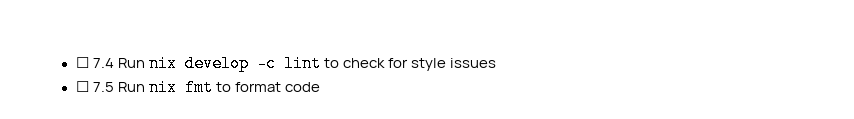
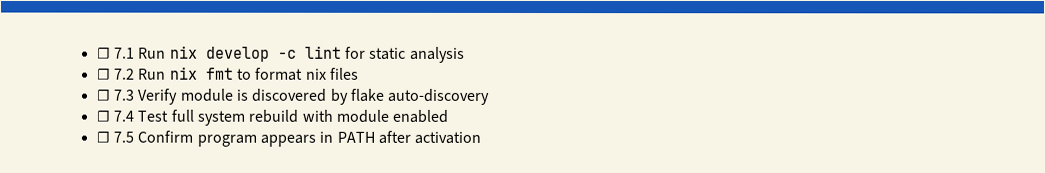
- ☐ 7.4 Run nix develop -c lint to check for style issues
- ☐ 7.5 Run nix fmt to format code
+ ☐ 7.1 Run nix develop -c lint for static analysis
+ ☐ 7.2 Run nix fmt to format nix files
+ ☐ 7.3 Verify module is discovered by flake auto-discovery
+ ☐ 7.4 Test full system rebuild with module enabled
+ ☐ 7.5 Confirm program appears in PATH after activation

